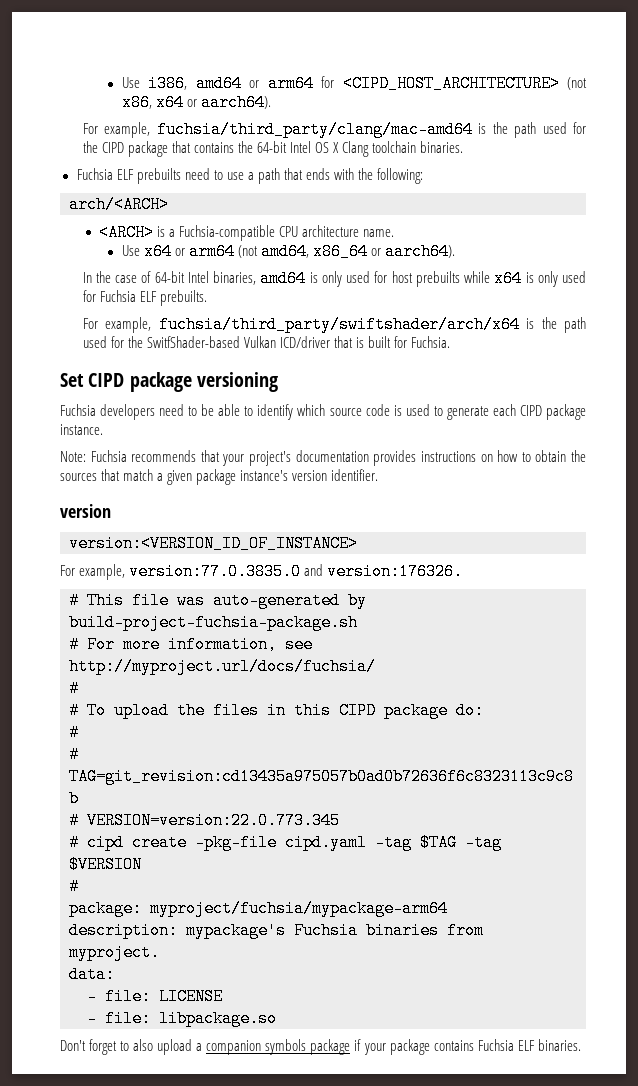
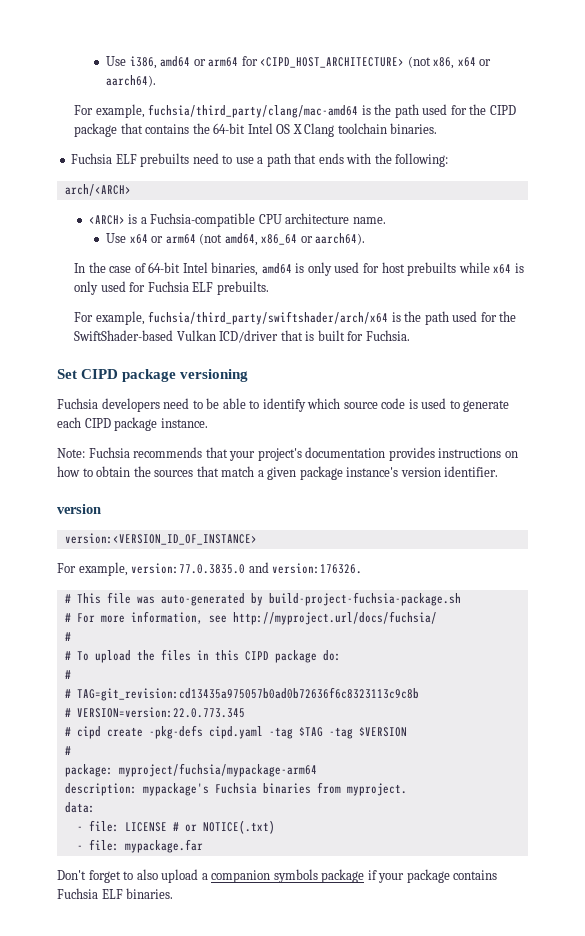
- For example, fuchsia/third_party/swiftshader/arch/x64 is the path used for the SwitfShader-based Vulkan ICD/driver that is built for Fuchsia.
+ For example, fuchsia/third_party/swiftshader/arch/x64 is the path used for the SwiftShader-based Vulkan ICD/driver that is built for Fuchsia.
- # cipd create -pkg-file cipd.yaml -tag $TAG -tag $VERSION
+ # cipd create -pkg-defs cipd.yaml -tag $TAG -tag $VERSION
- - file: LICENSE
- - file: libpackage.so
+ - file: LICENSE # or NOTICE(.txt)
+ - file: mypackage.far

